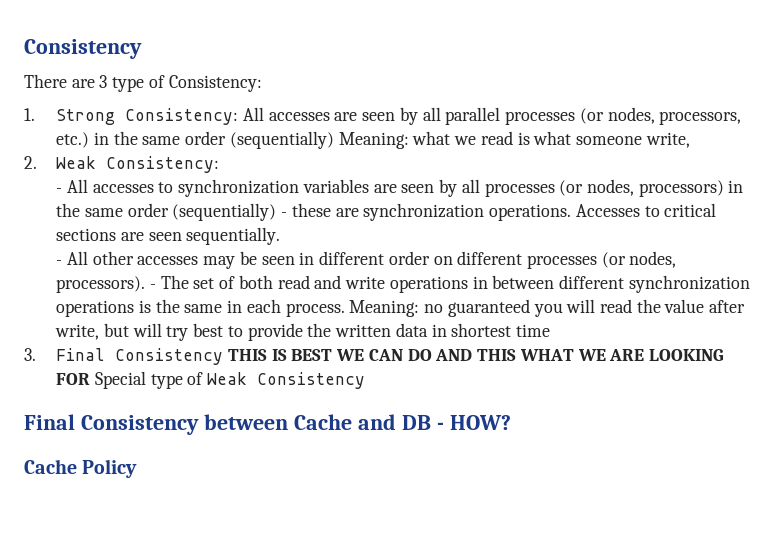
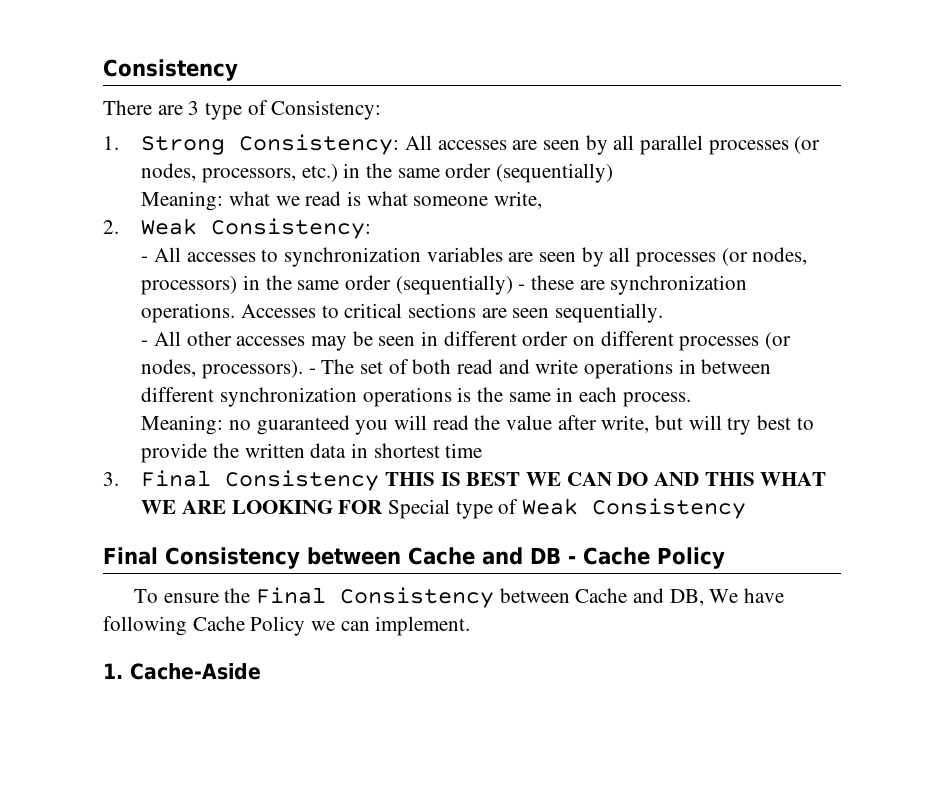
- 1. Strong Consistency: All accesses are seen by all parallel processes (or nodes, processors, etc.) in the same order (sequentially) Meaning: what we read is what someone write,
+ 1. Strong Consistency: All accesses are seen by all parallel processes (or nodes, processors, etc.) in the same order (sequentially)
+ Meaning: what we read is what someone write,
- - The set of both read and write operations in between different synchronization operations is the same in each process. Meaning: no guaranteed you will read the value after write, but will try best to provide the written data in shortest time
+ - The set of both read and write operations in between different synchronization operations is the same in each process.
+ Meaning: no guaranteed you will read the value after write, but will try best to provide the written data in shortest time
- Final Consistency between Cache and DB - HOW?
- Cache Policy
+ Final Consistency between Cache and DB - Cache Policy
+ To ensure the Final Consistency between Cache and DB, We have following Cache Policy we can implement.
+ 1. Cache-Aside

